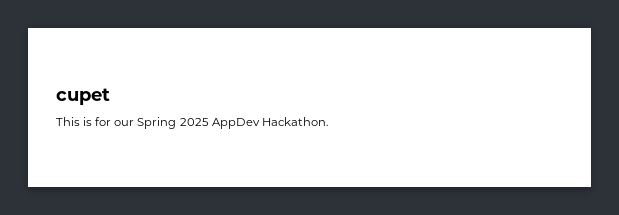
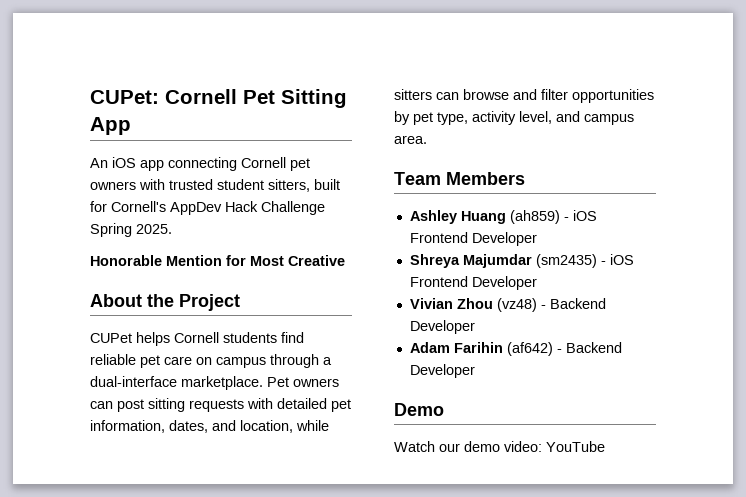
- cupet
- This is for our Spring 2025 AppDev Hackathon.
+ CUPet: Cornell Pet Sitting App
+ An iOS app connecting Cornell pet owners with trusted student sitters, built for Cornell's AppDev Hack Challenge Spring 2025.
+ Honorable Mention for Most Creative
+ About the Project
+ CUPet helps Cornell students find reliable pet care on campus through a dual-interface marketplace. Pet owners can post sitting requests with detailed pet information, dates, and location, while sitters can browse and filter opportunities by pet type, activity level, and campus area.
+ Team Members
+ Ashley Huang (ah859) - iOS Frontend Developer
+ Shreya Majumdar (sm2435) - iOS Frontend Developer
+ Vivian Zhou (vz48) - Backend Developer
+ Adam Farihin (af642) - Backend Developer
+ Demo
+ Watch our demo video: YouTube

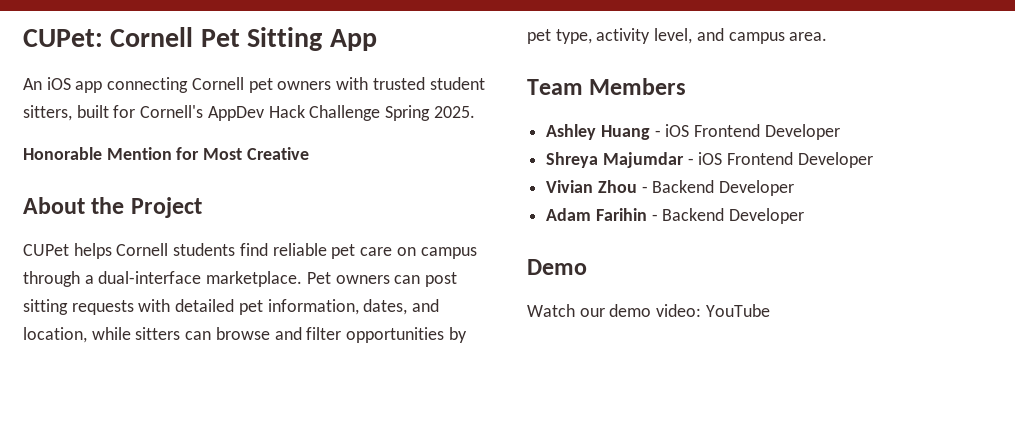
- Ashley Huang (ah859) - iOS Frontend Developer
+ Ashley Huang - iOS Frontend Developer
- Shreya Majumdar (sm2435) - iOS Frontend Developer
+ Shreya Majumdar - iOS Frontend Developer
- Vivian Zhou (vz48) - Backend Developer
+ Vivian Zhou - Backend Developer
- Adam Farihin (af642) - Backend Developer
+ Adam Farihin - Backend Developer

